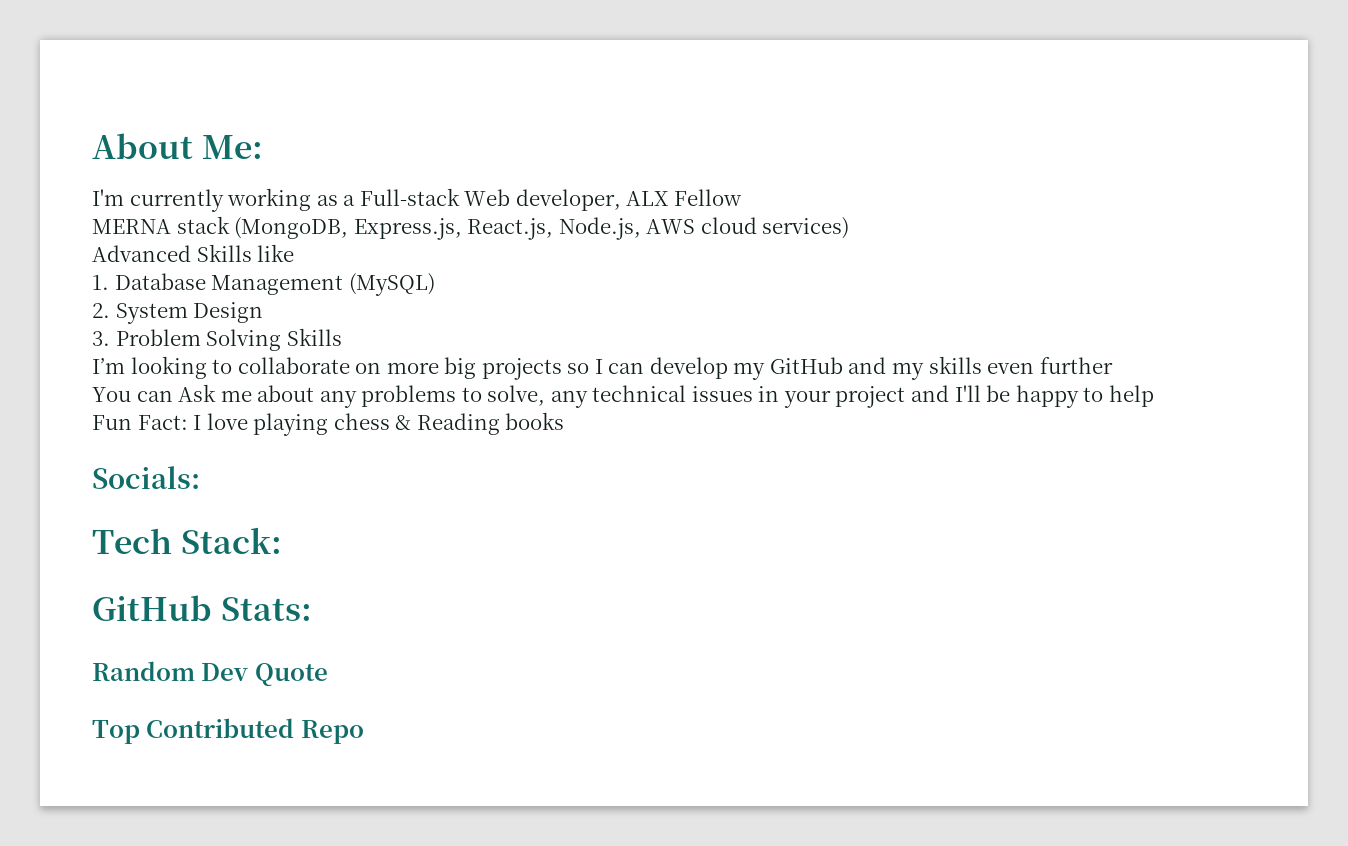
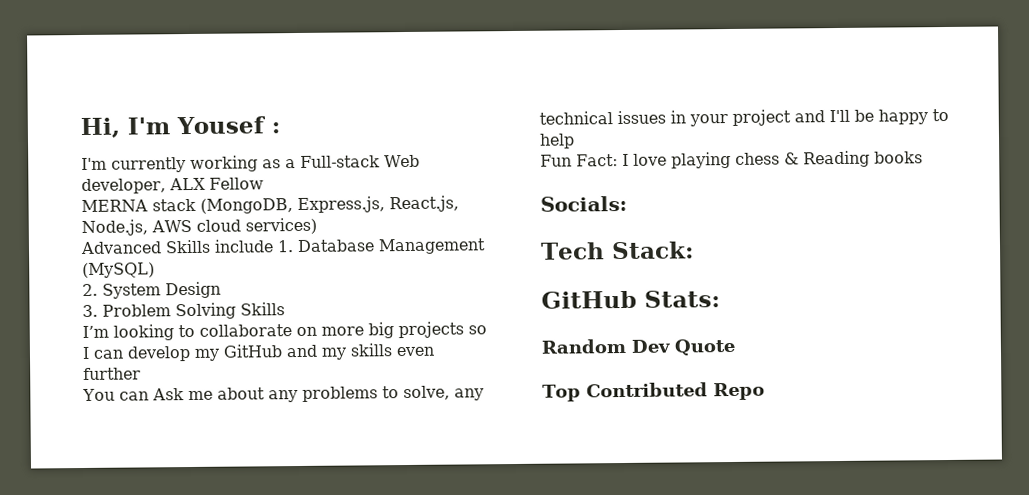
- About Me:
+ Hi, I'm Yousef :
- Advanced Skills like
- 1. Database Management (MySQL)
+ Advanced Skills include 1. Database Management (MySQL)

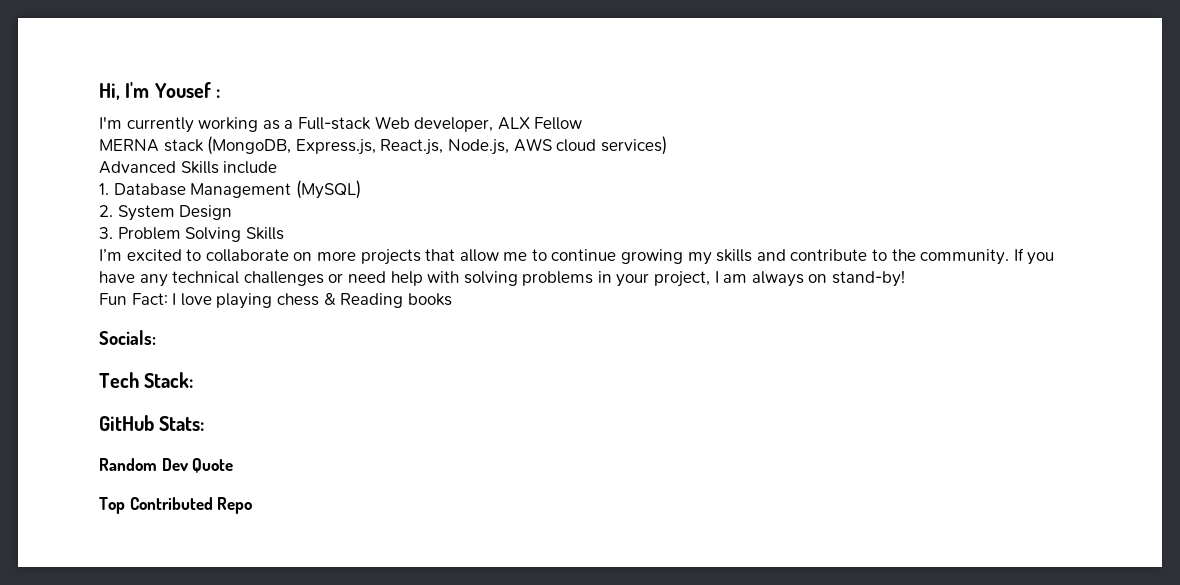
- Advanced Skills include 1. Database Management (MySQL)
+ Advanced Skills include
+ 1. Database Management (MySQL)
- I’m looking to collaborate on more big projects so I can develop my GitHub and my skills even further
- You can Ask me about any problems to solve, any technical issues in your project and I'll be happy to help
+ I’m excited to collaborate on more projects that allow me to continue growing my skills and contribute to the community. If you have any technical challenges or need help with solving problems in your project, I am always on stand-by!

